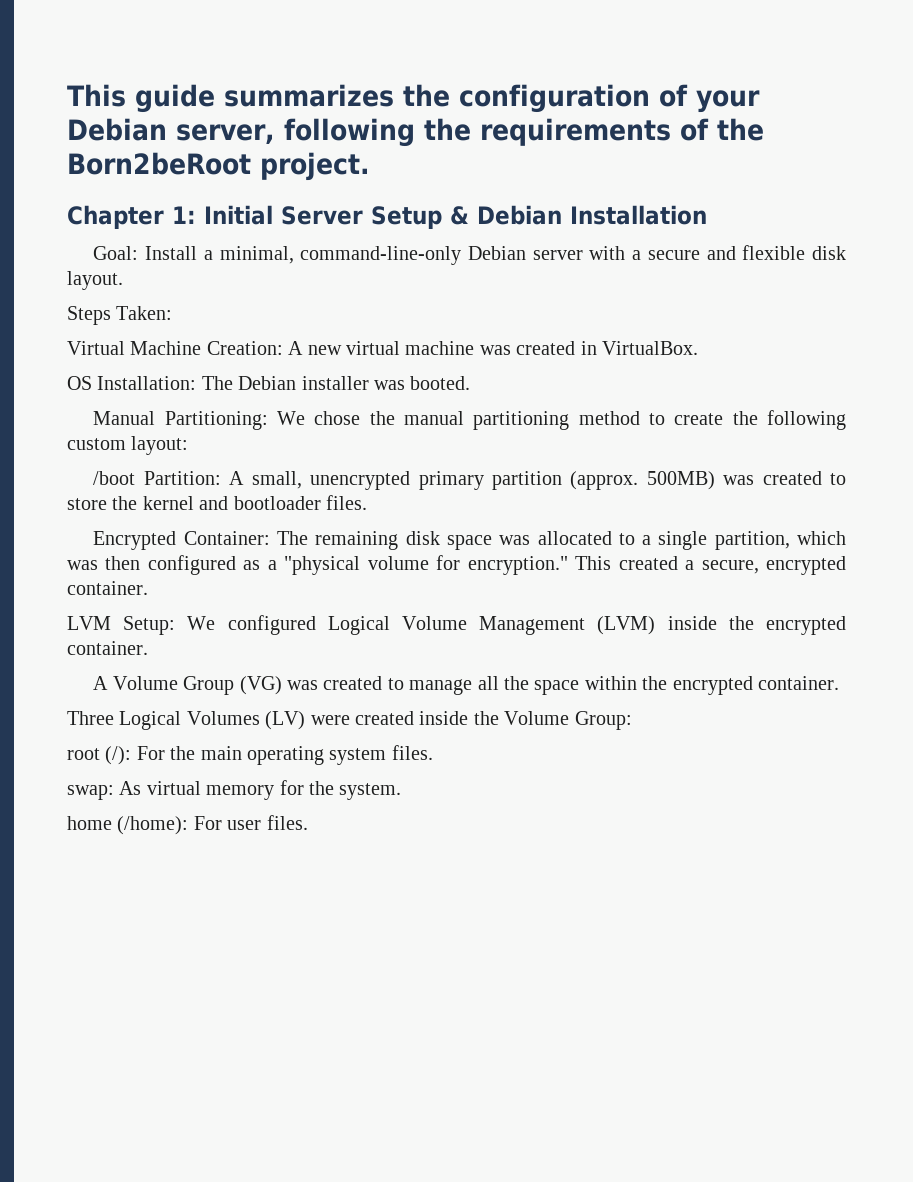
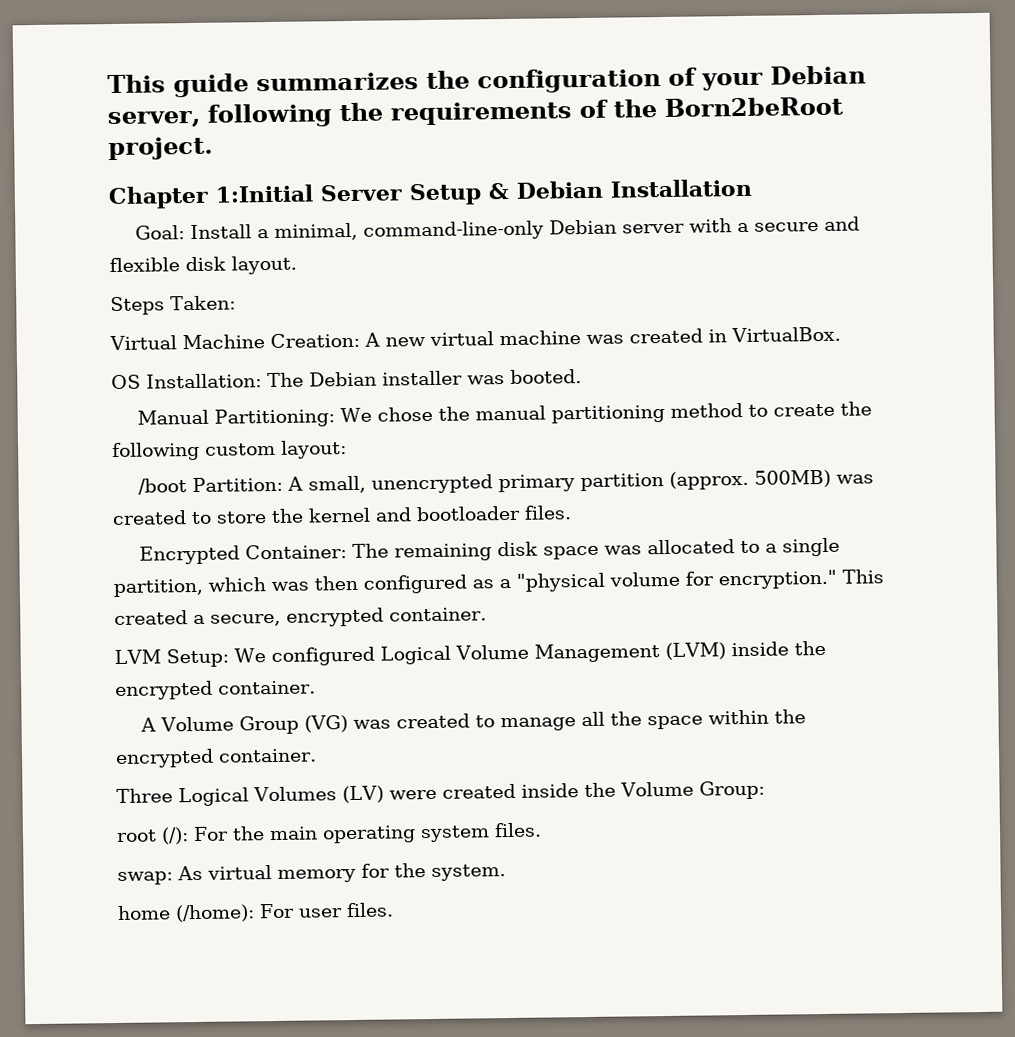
- Chapter 1: Initial Server Setup & Debian Installation
+ Chapter 1:Initial Server Setup & Debian Installation

